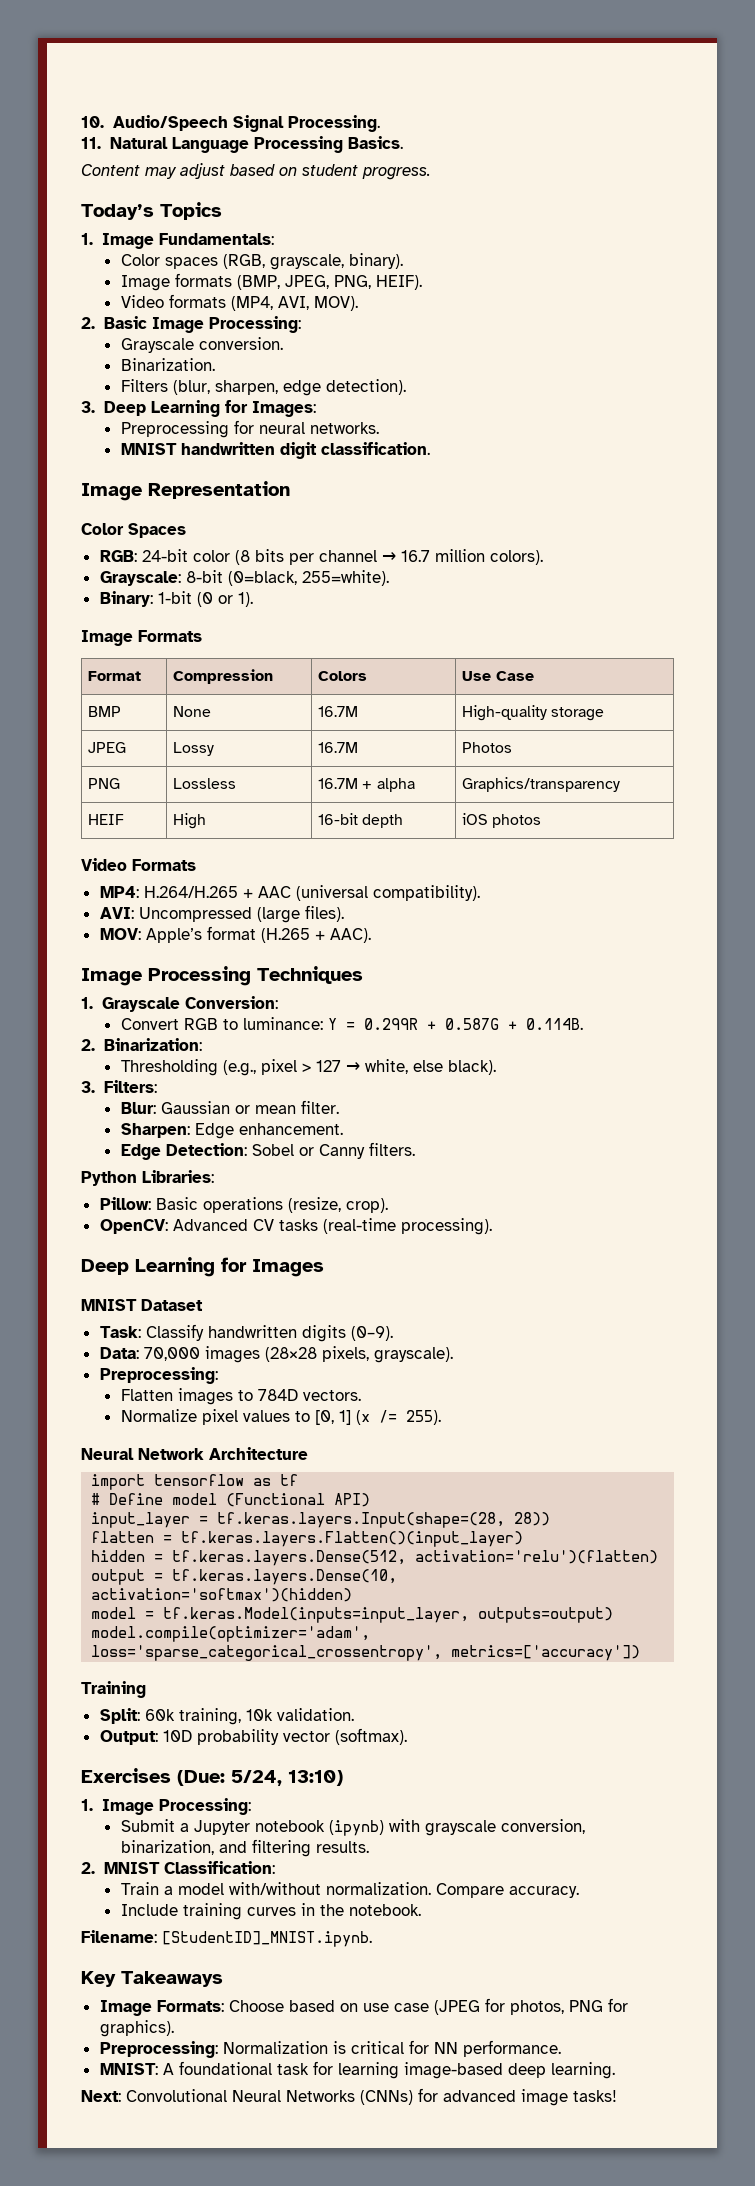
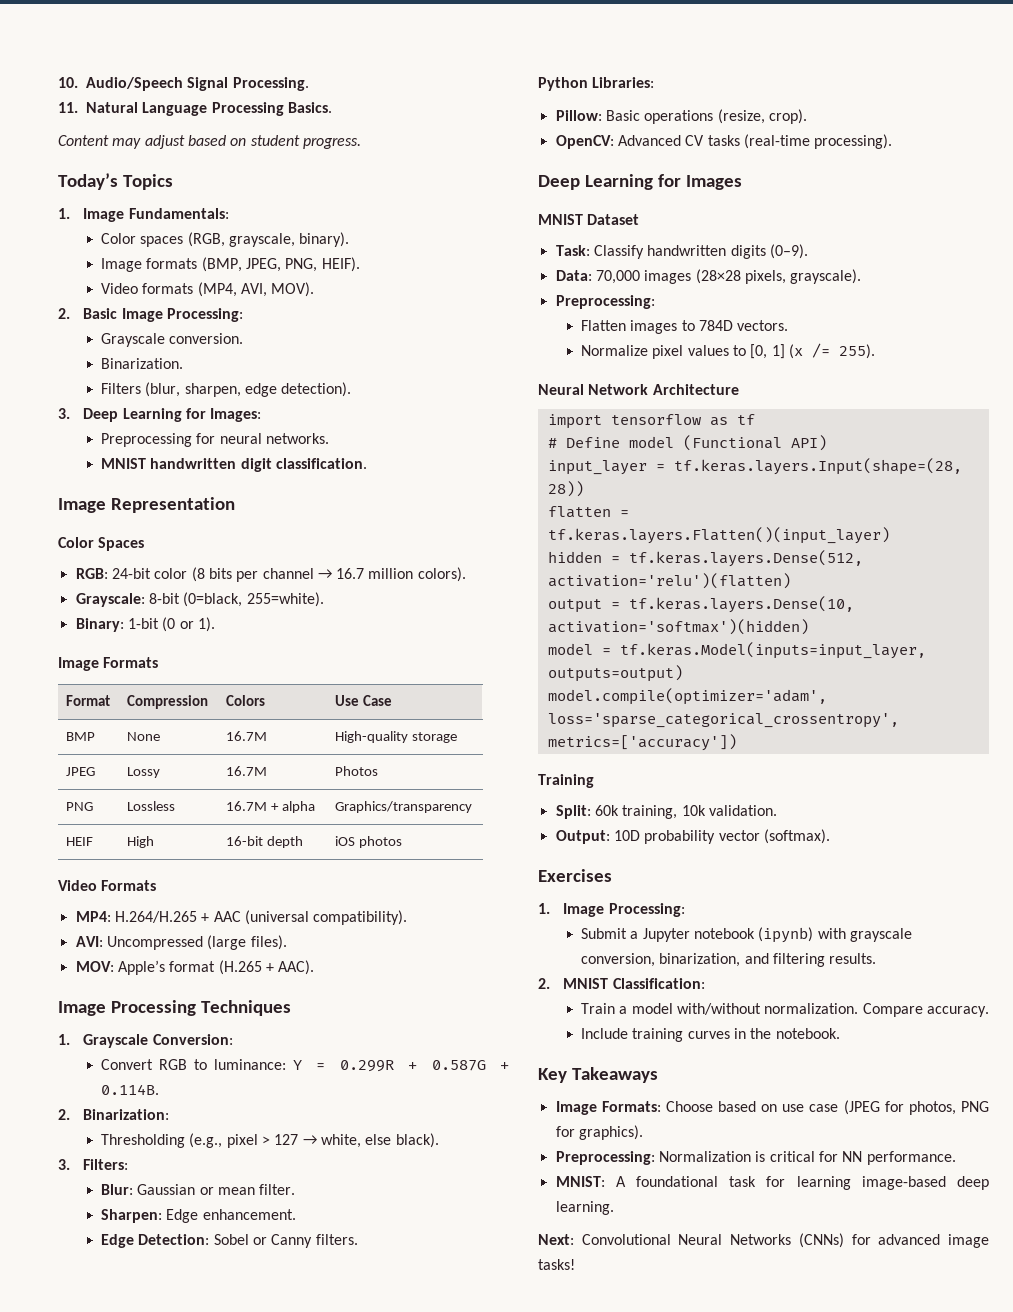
- Exercises (Due: 5/24, 13:10)
+ Exercises
- Filename: [StudentID]_MNIST.ipynb.

